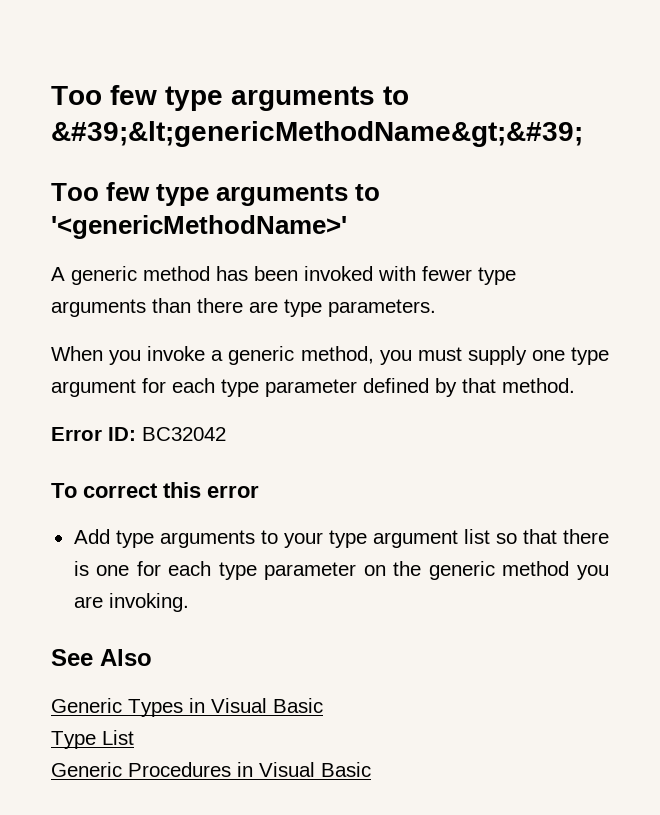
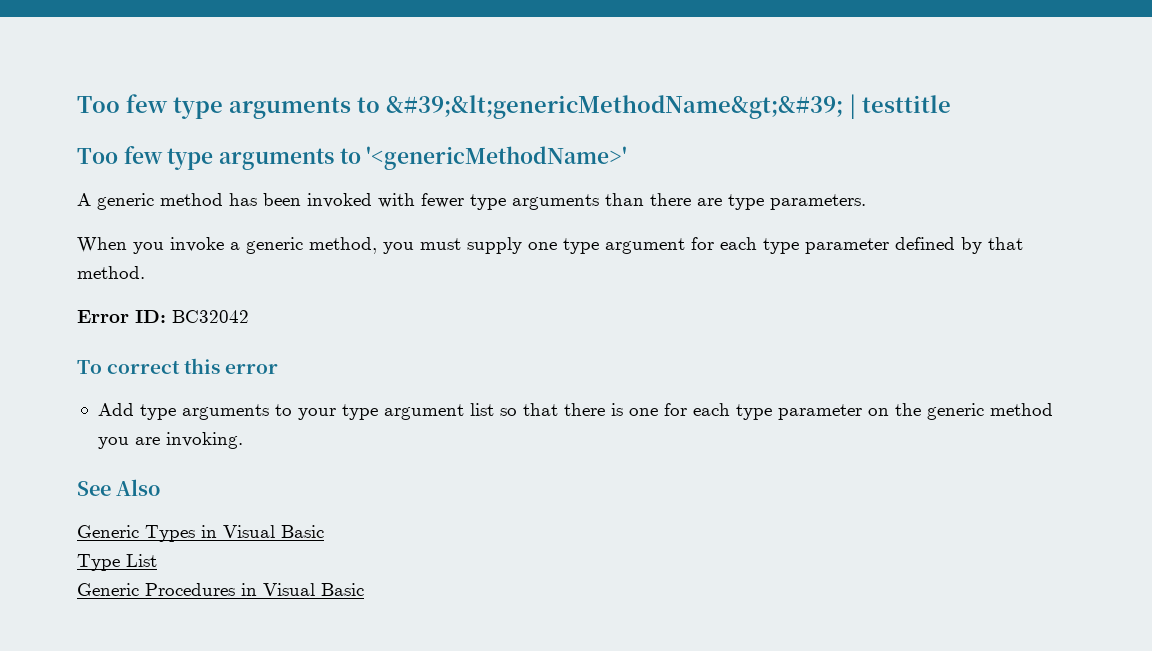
- Too few type arguments to &#39;&lt;genericMethodName&gt;&#39;
+ Too few type arguments to &#39;&lt;genericMethodName&gt;&#39; | testtitle

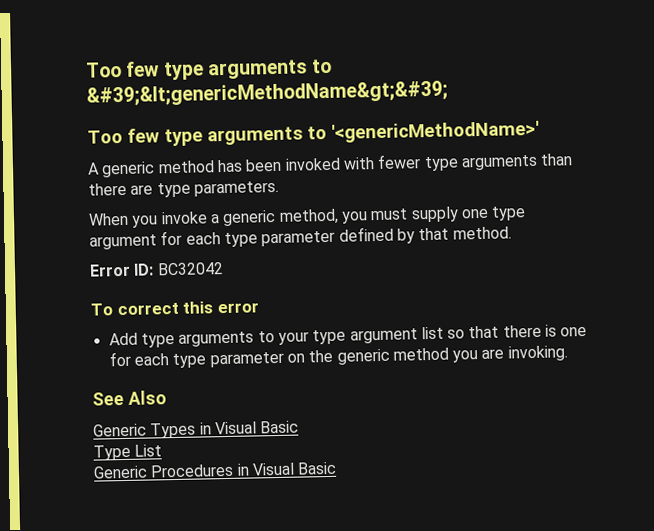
- Too few type arguments to &#39;&lt;genericMethodName&gt;&#39; | testtitle
+ Too few type arguments to &#39;&lt;genericMethodName&gt;&#39;

